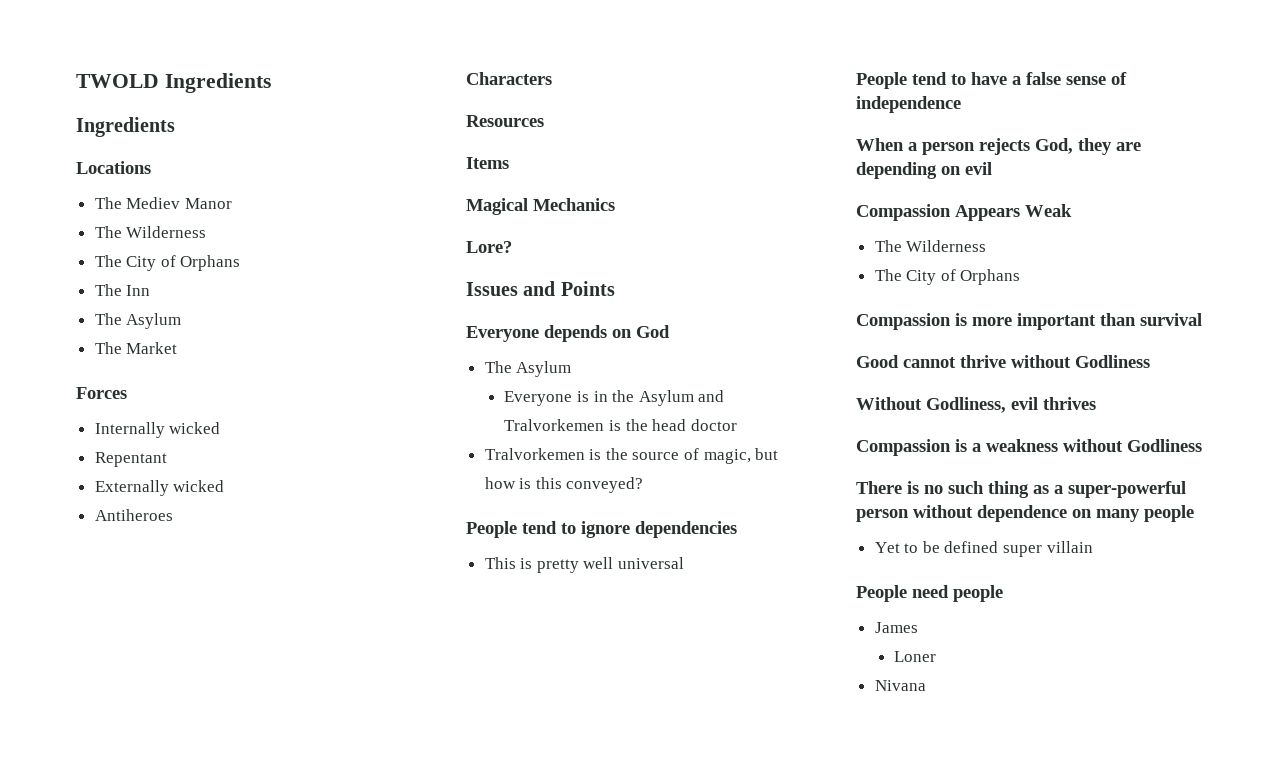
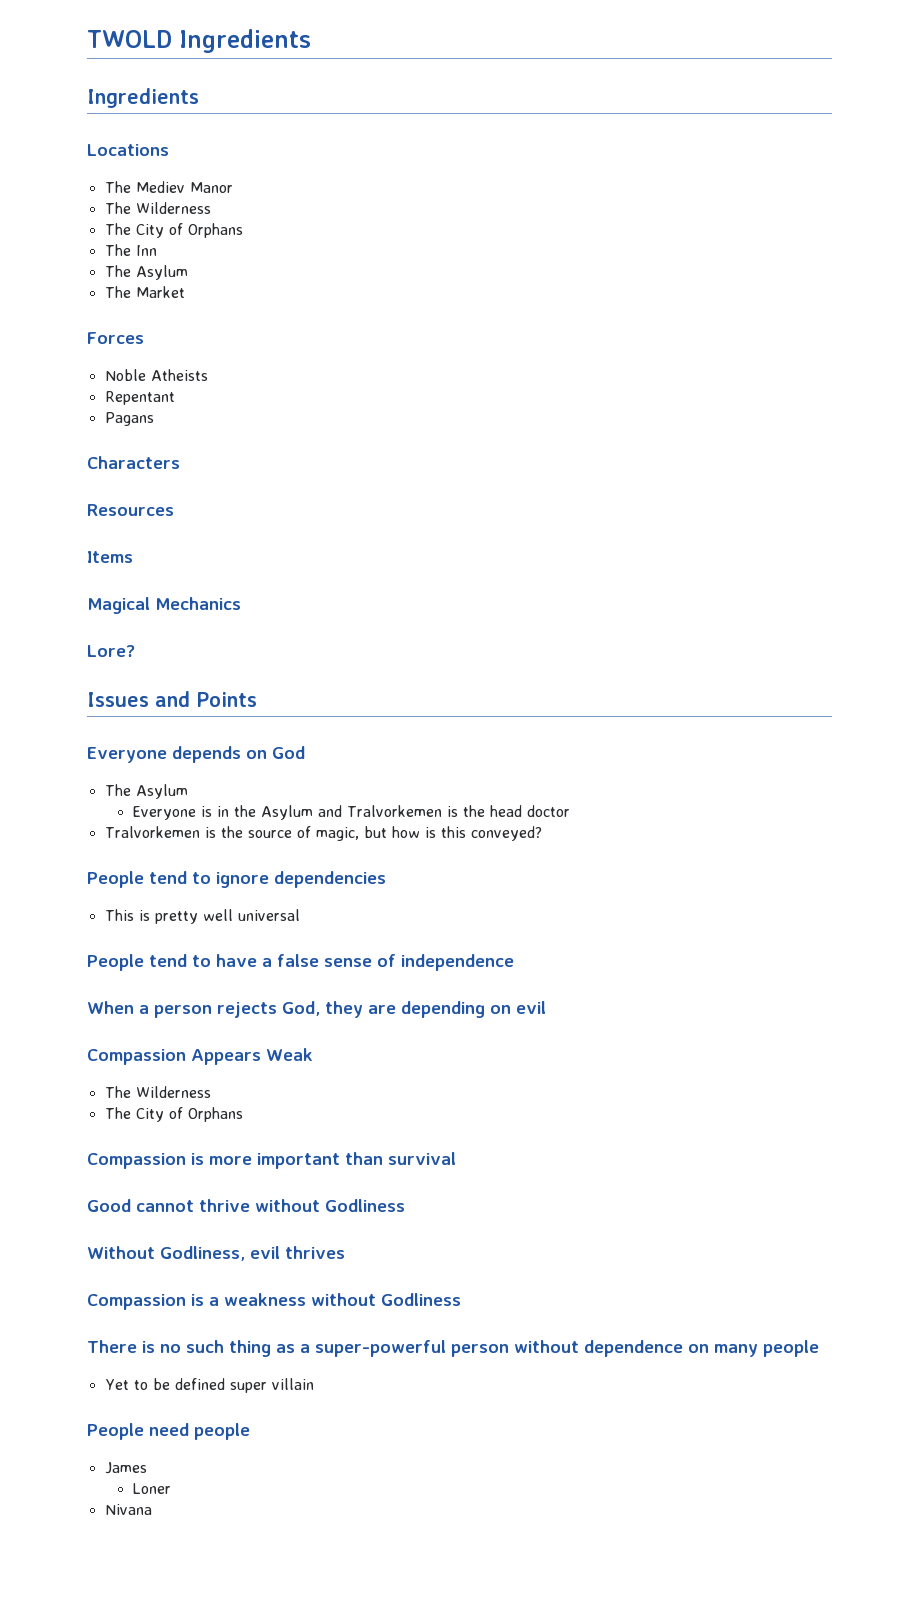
- Internally wicked
+ Noble Atheists
- Externally wicked
- Antiheroes
+ Pagans

